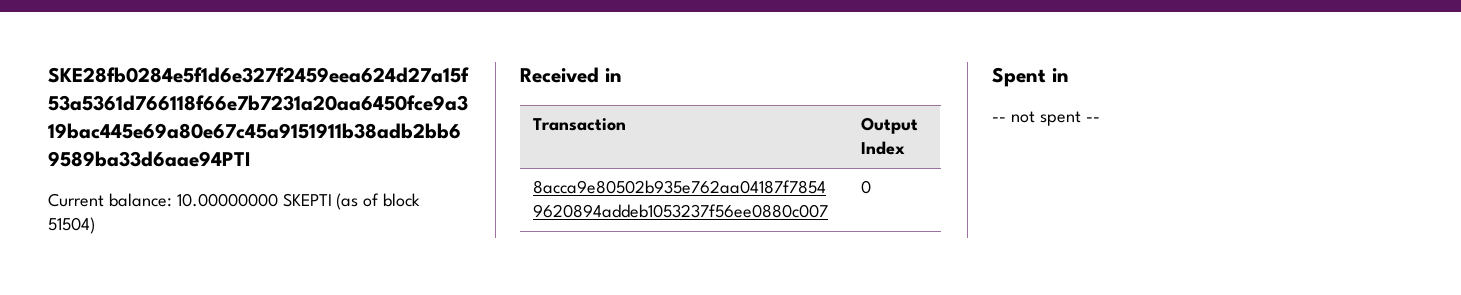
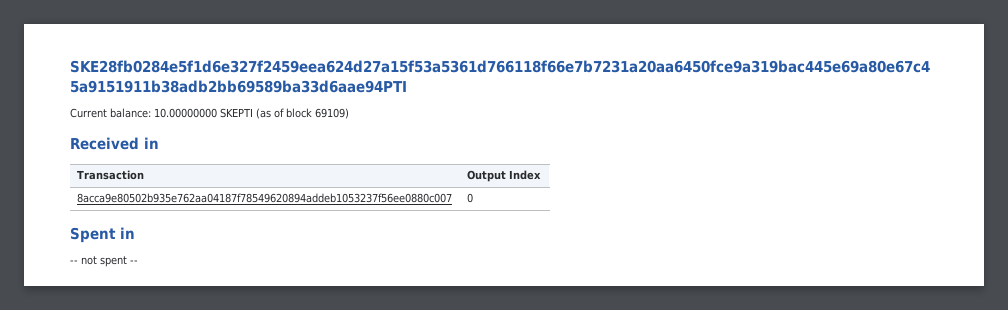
- Current balance: 10.00000000 SKEPTI (as of block 51504)
+ Current balance: 10.00000000 SKEPTI (as of block 69109)

